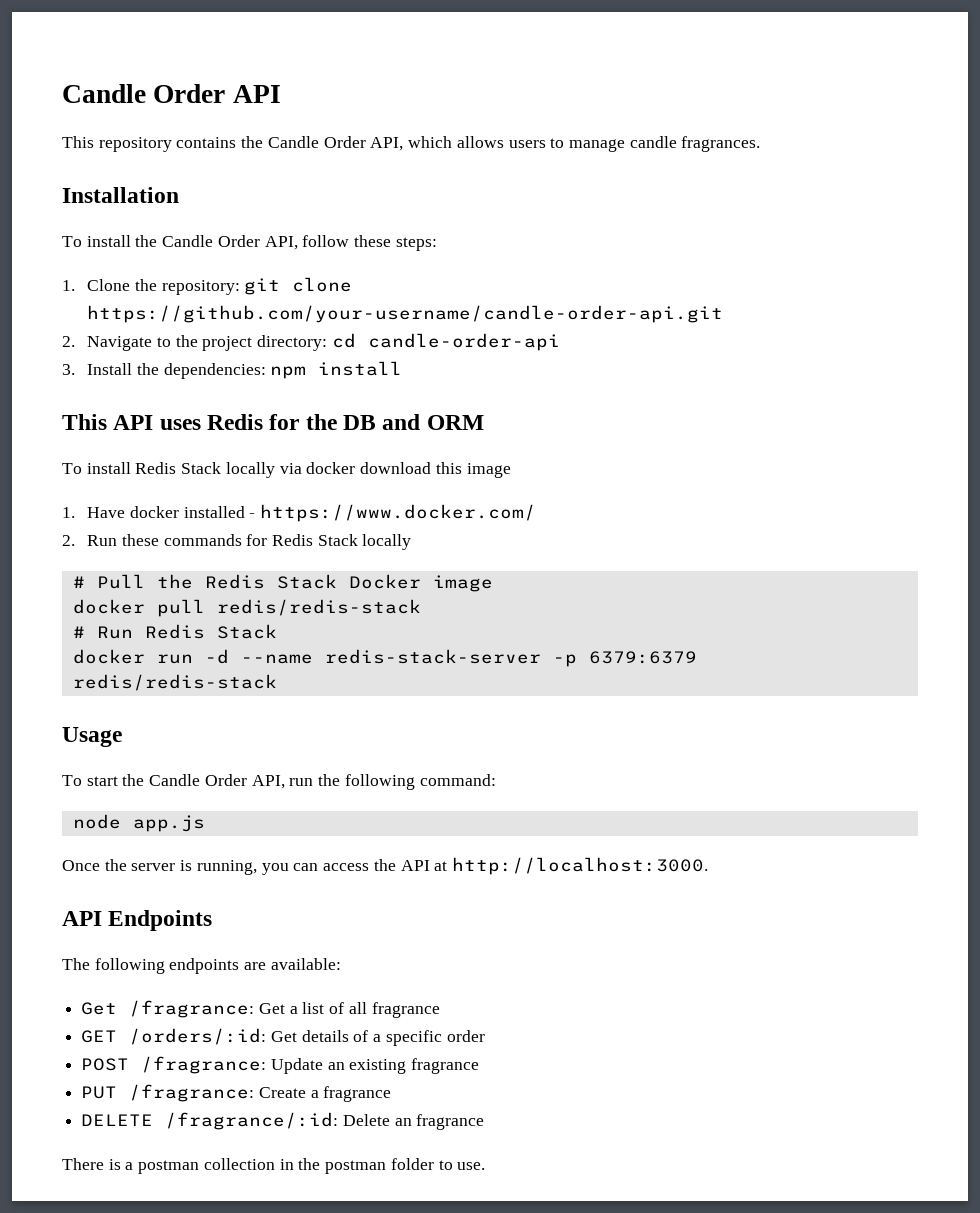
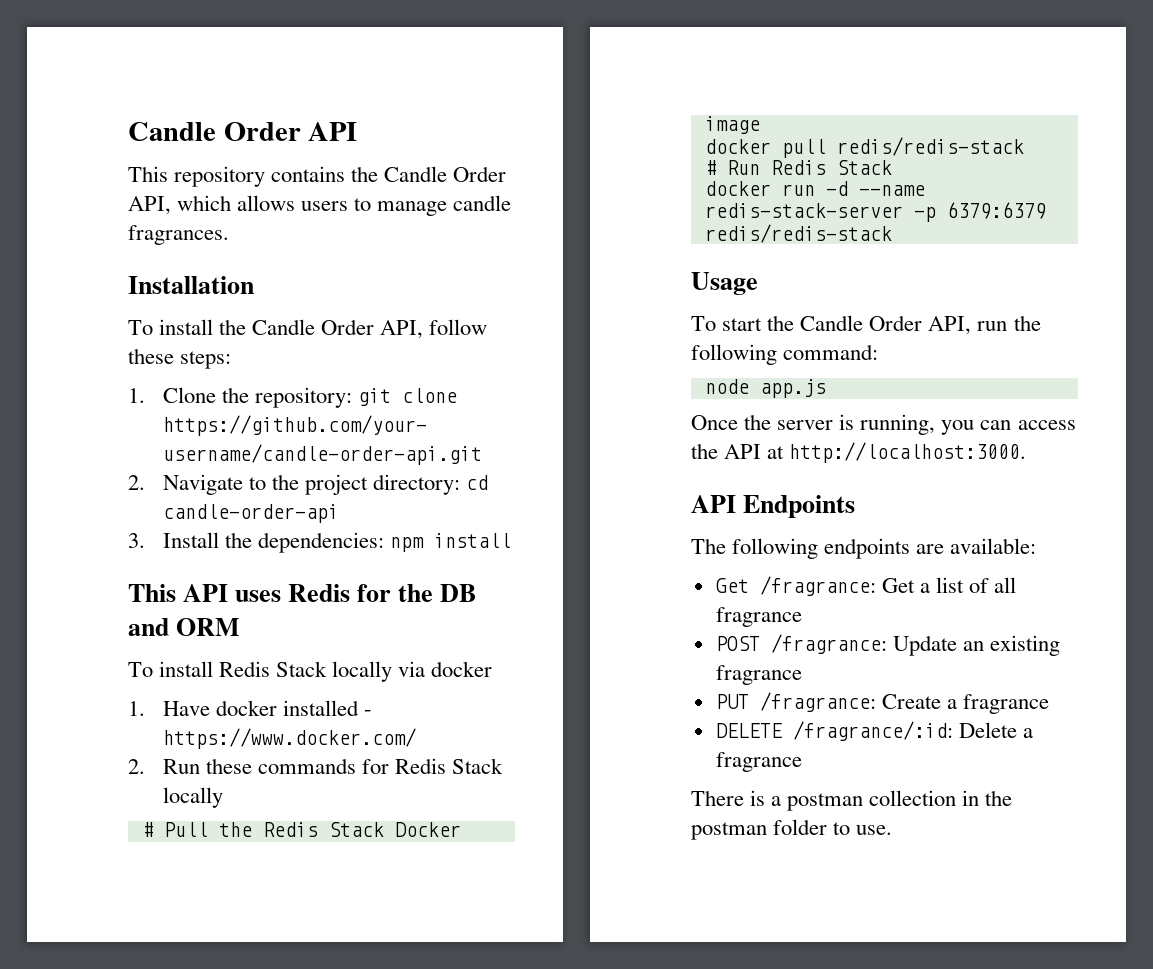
- To install Redis Stack locally via docker download this image
+ To install Redis Stack locally via docker
- GET /orders/:id: Get details of a specific order
- DELETE /fragrance/:id: Delete an fragrance
+ DELETE /fragrance/:id: Delete a fragrance

